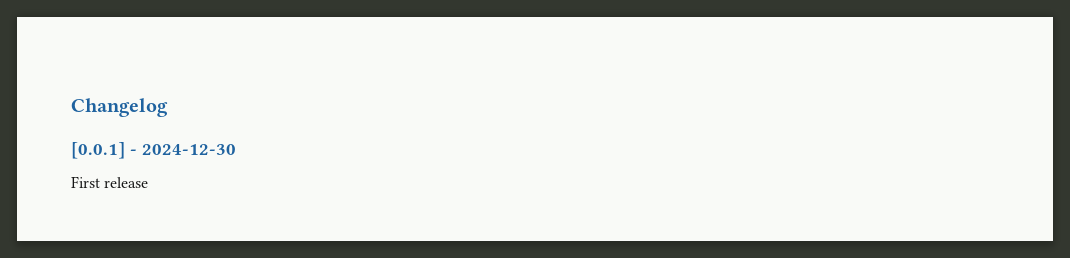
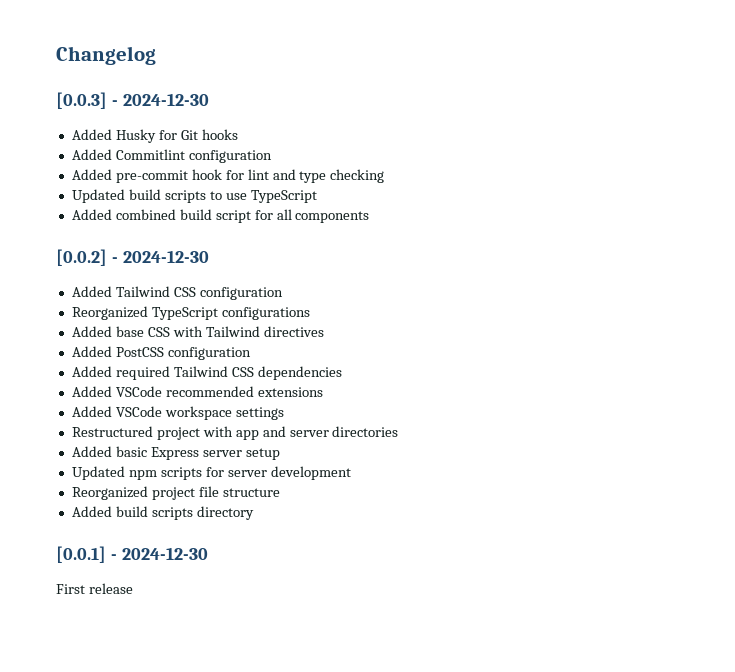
+ [0.0.3] - 2024-12-30
+ Added Husky for Git hooks
+ Added Commitlint configuration
+ Added pre-commit hook for lint and type checking
+ Updated build scripts to use TypeScript
+ Added combined build script for all components
+ [0.0.2] - 2024-12-30
+ Added Tailwind CSS configuration
+ Reorganized TypeScript configurations
+ Added base CSS with Tailwind directives
+ Added PostCSS configuration
+ Added required Tailwind CSS dependencies
+ Added VSCode recommended extensions
+ Added VSCode workspace settings
+ Restructured project with app and server directories
+ Added basic Express server setup
+ Updated npm scripts for server development
+ Reorganized project file structure
+ Added build scripts directory

